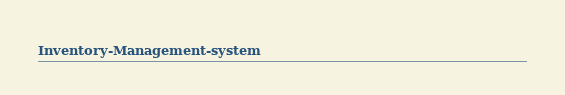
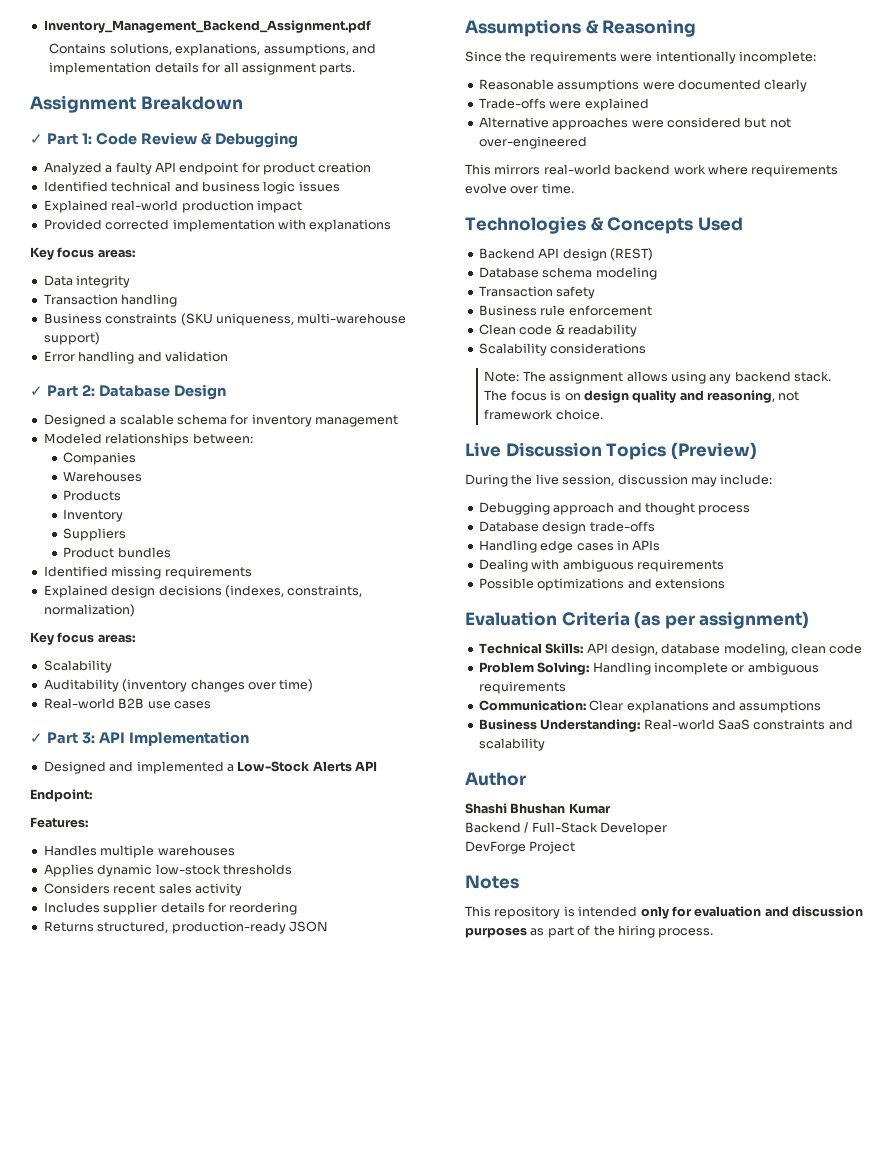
- Inventory-Management-system
+ Inventory_Management_Backend_Assignment.pdf
+ Contains solutions, explanations, assumptions, and implementation details for all assignment parts.
+ Assignment Breakdown
+ ✓ Part 1: Code Review & Debugging
+ Analyzed a faulty API endpoint for product creation
+ Identified technical and business logic issues
+ Explained real-world production impact
+ Provided corrected implementation with explanations
+ Key focus areas:
+ Data integrity
+ Transaction handling
+ Business constraints (SKU uniqueness, multi-warehouse support)
+ Error handling and validation
+ ✓ Part 2: Database Design
+ Designed a scalable schema for inventory management
+ Modeled relationships between:
+ Companies
+ Warehouses
+ Products
+ Inventory
+ Suppliers
+ Product bundles
+ Identified missing requirements
+ Explained design decisions (indexes, constraints, normalization)
+ Key focus areas:
+ Scalability
+ Auditability (inventory changes over time)
+ Real-world B2B use cases
+ ✓ Part 3: API Implementation
+ Designed and implemented a Low-Stock Alerts API
+ Endpoint:
+ Features:
+ Handles multiple warehouses
+ Applies dynamic low-stock thresholds
+ Considers recent sales activity
+ Includes supplier details for reordering
+ Returns structured, production-ready JSON
+ Assumptions & Reasoning
+ Since the requirements were intentionally incomplete:
+ Reasonable assumptions were documented clearly
+ Trade-offs were explained
+ Alternative approaches were considered but not over-engineered
+ This mirrors real-world backend work where requirements evolve over time.
+ Technologies & Concepts Used
+ Backend API design (REST)
+ Database schema modeling
+ Transaction safety
+ Business rule enforcement
+ Clean code & readability
+ Scalability considerations
+ Note: The assignment allows using any backend stack.
+ The focus is on design quality and reasoning, not framework choice.
+ Live Discussion Topics (Preview)
+ During the live session, discussion may include:
+ Debugging approach and thought process
+ Database design trade-offs
+ Handling edge cases in APIs
+ Dealing with ambiguous requirements
+ Possible optimizations and extensions
+ Evaluation Criteria (as per assignment)
+ Technical Skills: API design, database modeling, clean code
+ Problem Solving: Handling incomplete or ambiguous requirements
+ Communication: Clear explanations and assumptions
+ Business Understanding: Real-world SaaS constraints and scalability
+ Author
+ Shashi Bhushan Kumar
+ Backend / Full-Stack Developer
+ DevForge Project
+ Notes
+ This repository is intended only for evaluation and discussion purposes as part of the hiring process.

